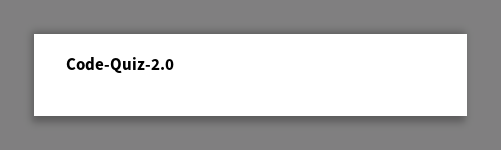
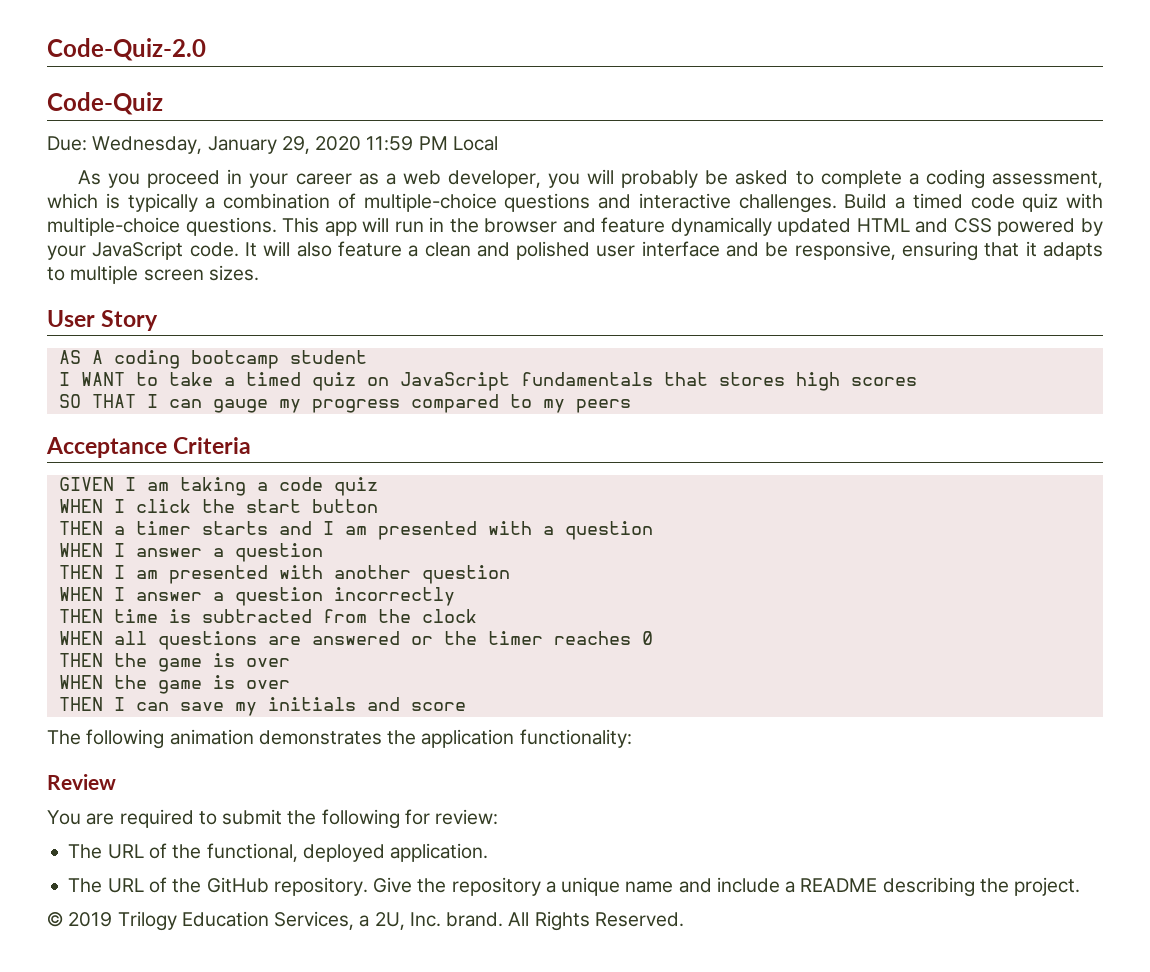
+ Code-Quiz
+ Due: Wednesday, January 29, 2020 11:59 PM Local
+ As you proceed in your career as a web developer, you will probably be asked to complete a coding assessment, which is typically a combination of multiple-choice questions and interactive challenges. Build a timed code quiz with multiple-choice questions. This app will run in the browser and feature dynamically updated HTML and CSS powered by your JavaScript code. It will also feature a clean and polished user interface and be responsive, ensuring that it adapts to multiple screen sizes.
+ User Story
+ AS A coding bootcamp student
+ I WANT to take a timed quiz on JavaScript fundamentals that stores high scores
+ SO THAT I can gauge my progress compared to my peers
+ Acceptance Criteria
+ GIVEN I am taking a code quiz
+ WHEN I click the start button
+ THEN a timer starts and I am presented with a question
+ WHEN I answer a question
+ THEN I am presented with another question
+ WHEN I answer a question incorrectly
+ THEN time is subtracted from the clock
+ WHEN all questions are answered or the timer reaches 0
+ THEN the game is over
+ WHEN the game is over
+ THEN I can save my initials and score
+ The following animation demonstrates the application functionality:
+ Review
+ You are required to submit the following for review:
+ The URL of the functional, deployed application.
+ The URL of the GitHub repository. Give the repository a unique name and include a README describing the project.
+ © 2019 Trilogy Education Services, a 2U, Inc. brand. All Rights Reserved.

